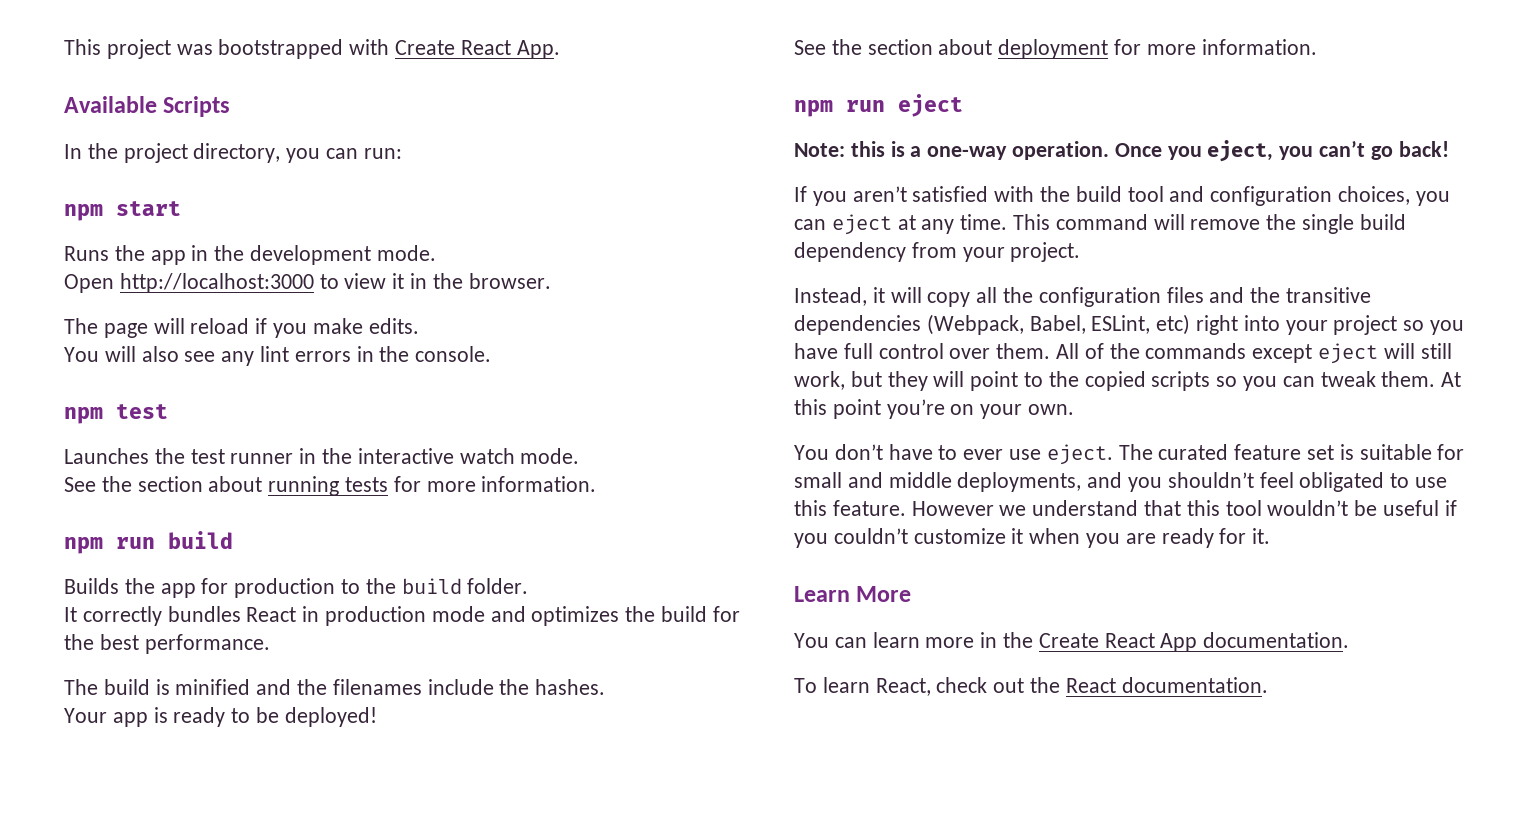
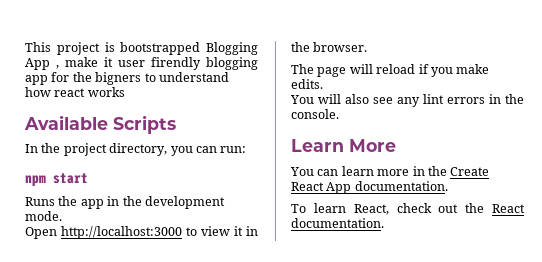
- This project was bootstrapped with Create React App.
+ This project is bootstrapped Blogging App , make it user firendly blogging app for the bigners to understand how react works
- npm test
- Launches the test runner in the interactive watch mode.
- See the section about running tests for more information.
- npm run build
- Builds the app for production to the build folder.
- It correctly bundles React in production mode and optimizes the build for the best performance.
- The build is minified and the filenames include the hashes.
- Your app is ready to be deployed!
- See the section about deployment for more information.
- npm run eject
- Note: this is a one-way operation. Once you eject, you can’t go back!
- If you aren’t satisfied with the build tool and configuration choices, you can eject at any time. This command will remove the single build dependency from your project.
- Instead, it will copy all the configuration files and the transitive dependencies (Webpack, Babel, ESLint, etc) right into your project so you have full control over them. All of the commands except eject will still work, but they will point to the copied scripts so you can tweak them. At this point you’re on your own.
- You don’t have to ever use eject. The curated feature set is suitable for small and middle deployments, and you shouldn’t feel obligated to use this feature. However we understand that this tool wouldn’t be useful if you couldn’t customize it when you are ready for it.

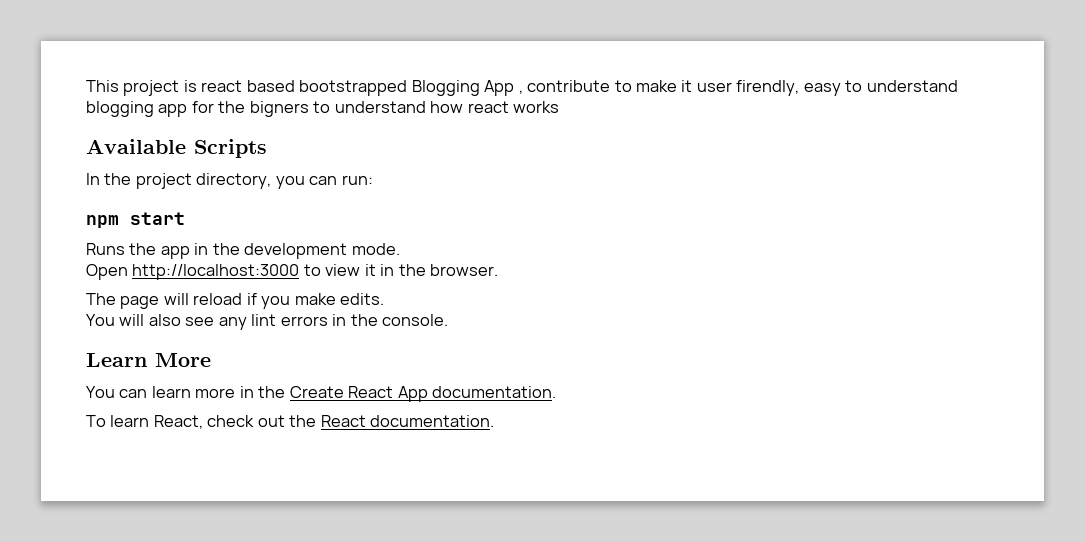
- This project is bootstrapped Blogging App , make it user firendly blogging app for the bigners to understand how react works
+ This project is react based bootstrapped Blogging App , contribute to make it user firendly, easy to understand blogging app for the bigners to understand how react works

